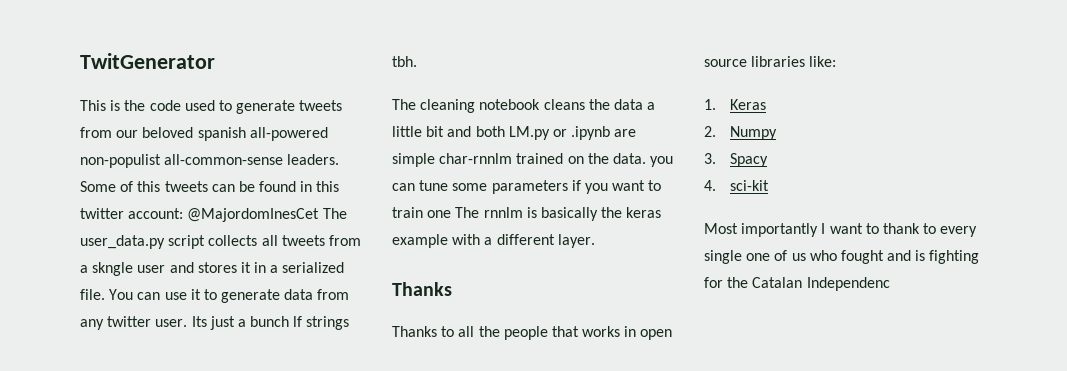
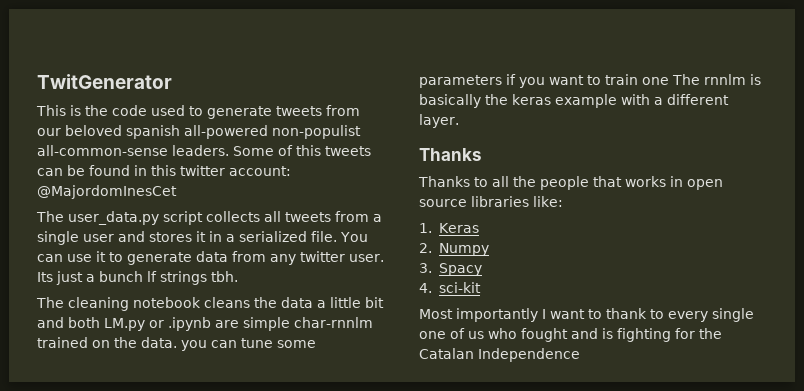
- Some of this tweets can be found in this twitter account: @MajordomInesCet The user_data.py script collects all tweets from a skngle user and stores it in a serialized file.
+ Some of this tweets can be found in this twitter account: @MajordomInesCet
+ The user_data.py script collects all tweets from a single user and stores it in a serialized file.
- Most importantly I want to thank to every single one of us who fought and is fighting for the Catalan Independenc
+ Most importantly I want to thank to every single one of us who fought and is fighting for the Catalan Independence

